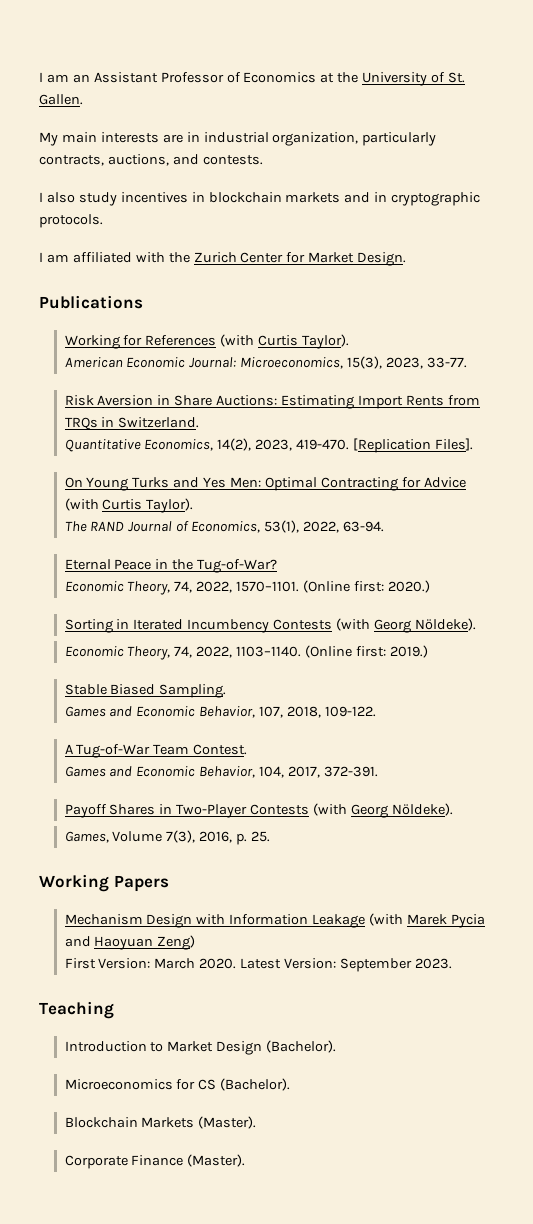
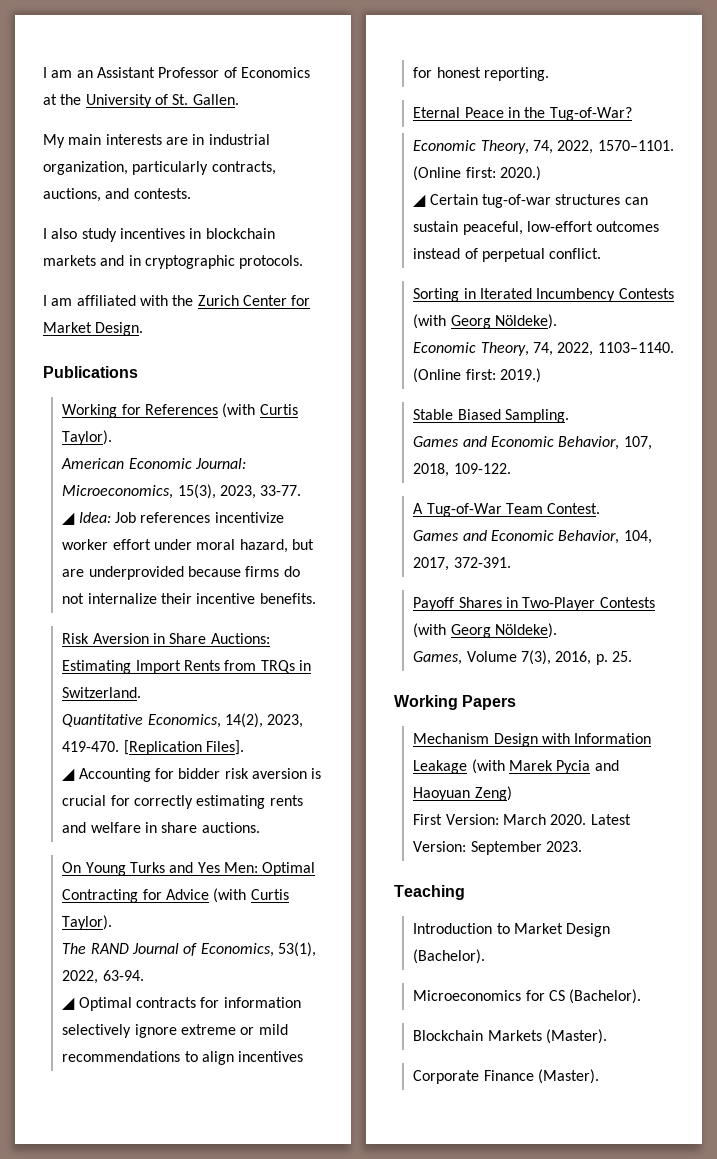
+ ◢ Idea: Job references incentivize worker effort under moral hazard, but are underprovided because firms do not internalize their incentive benefits.
+ ◢ Accounting for bidder risk aversion is crucial for correctly estimating rents and welfare in share auctions.
+ ◢ Optimal contracts for information selectively ignore extreme or mild recommendations to align incentives for honest reporting.
+ ◢ Certain tug-of-war structures can sustain peaceful, low-effort outcomes instead of perpetual conflict.

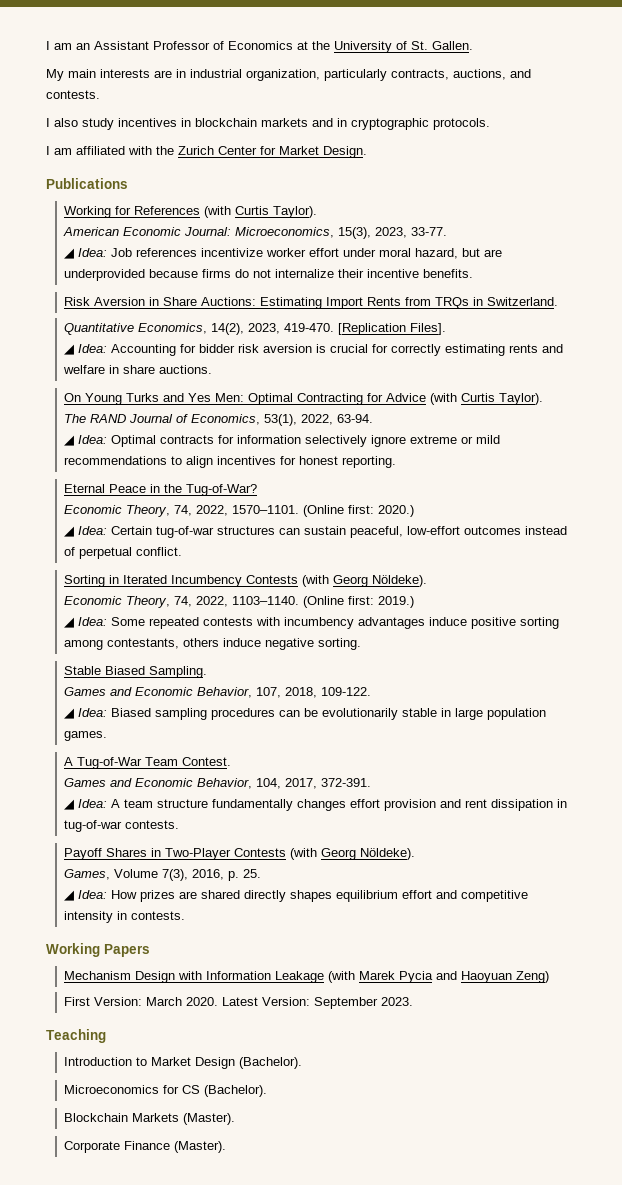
- ◢ Accounting for bidder risk aversion is crucial for correctly estimating rents and welfare in share auctions.
+ ◢ Idea: Accounting for bidder risk aversion is crucial for correctly estimating rents and welfare in share auctions.
- ◢ Optimal contracts for information selectively ignore extreme or mild recommendations to align incentives for honest reporting.
+ ◢ Idea: Optimal contracts for information selectively ignore extreme or mild recommendations to align incentives for honest reporting.
- ◢ Certain tug-of-war structures can sustain peaceful, low-effort outcomes instead of perpetual conflict.
+ ◢ Idea: Certain tug-of-war structures can sustain peaceful, low-effort outcomes instead of perpetual conflict.
+ ◢ Idea: Some repeated contests with incumbency advantages induce positive sorting among contestants, others induce negative sorting.
+ ◢ Idea: Biased sampling procedures can be evolutionarily stable in large population games.
+ ◢ Idea: A team structure fundamentally changes effort provision and rent dissipation in tug-of-war contests.
+ ◢ Idea: How prizes are shared directly shapes equilibrium effort and competitive intensity in contests.

